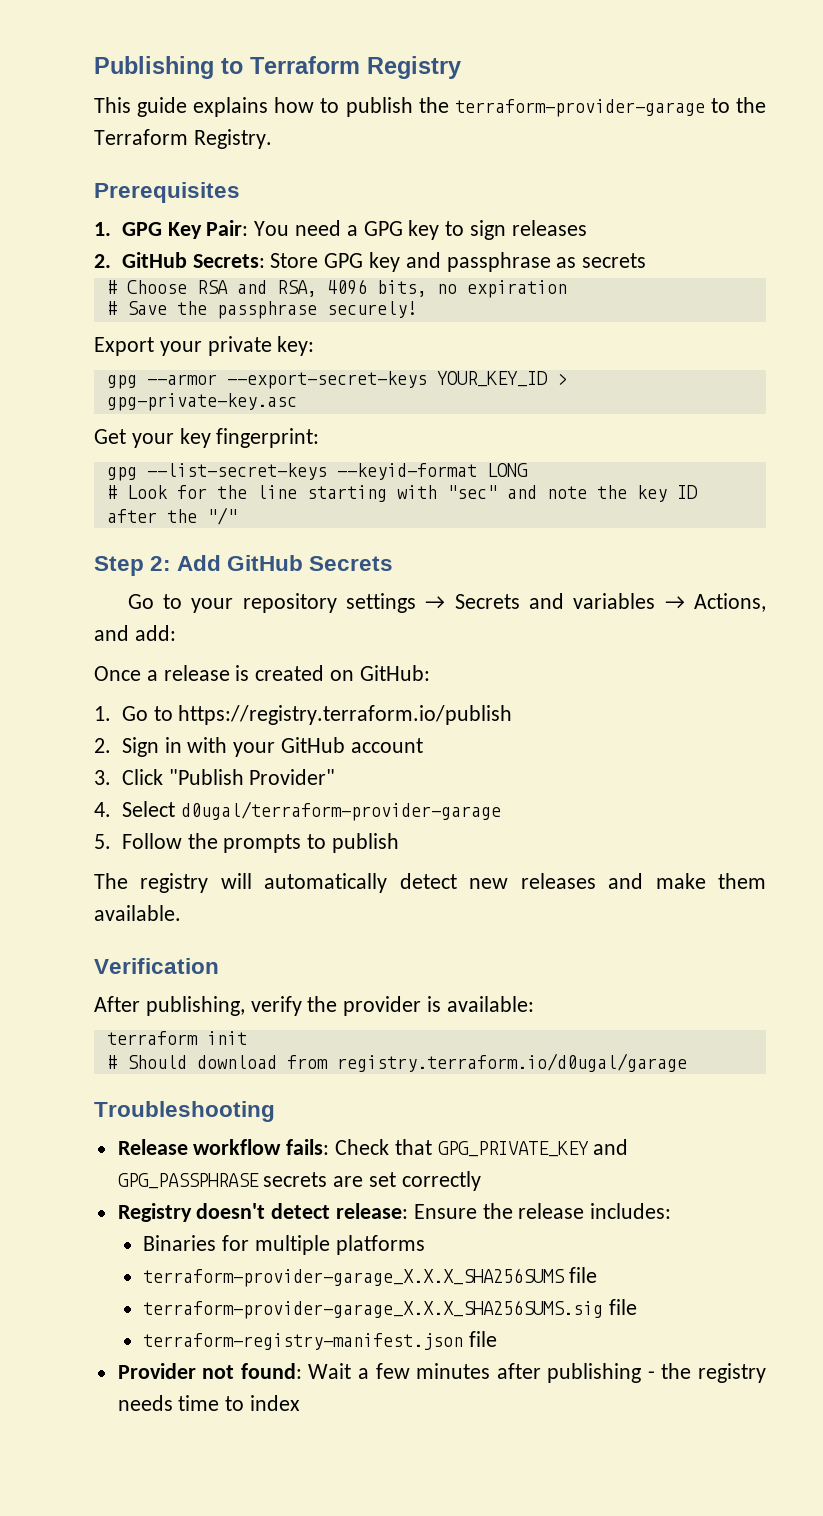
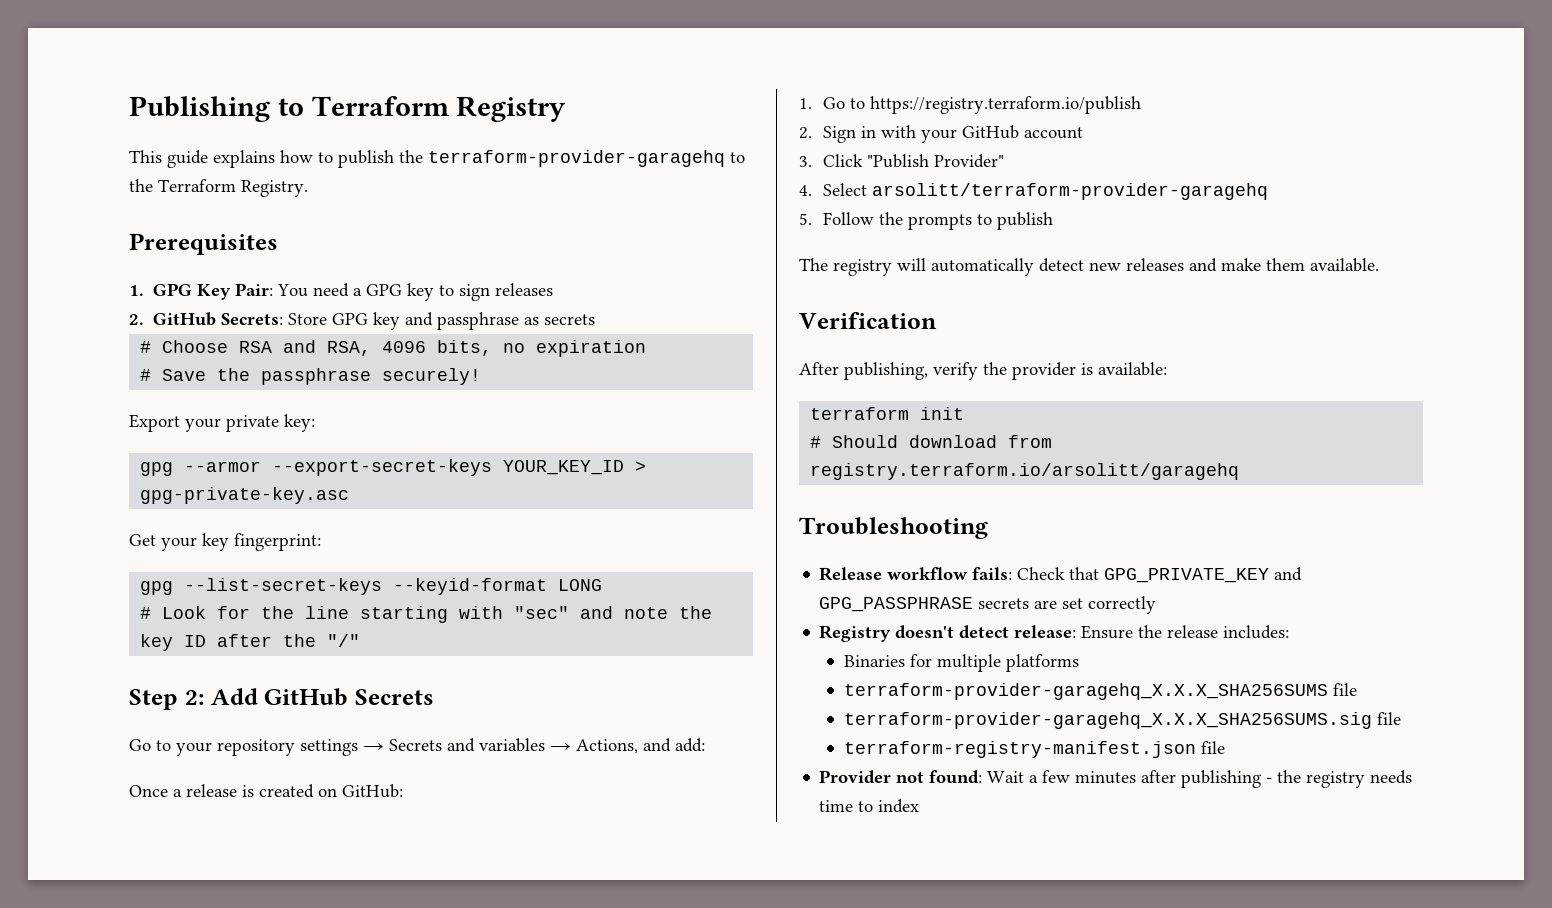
- This guide explains how to publish the terraform-provider-garage to the Terraform Registry.
+ This guide explains how to publish the terraform-provider-garagehq to the Terraform Registry.
- 4. Select d0ugal/terraform-provider-garage
+ 4. Select arsolitt/terraform-provider-garagehq
- # Should download from registry.terraform.io/d0ugal/garage
+ # Should download from registry.terraform.io/arsolitt/garagehq
- terraform-provider-garage_X.X.X_SHA256SUMS file
- terraform-provider-garage_X.X.X_SHA256SUMS.sig file
+ terraform-provider-garagehq_X.X.X_SHA256SUMS file
+ terraform-provider-garagehq_X.X.X_SHA256SUMS.sig file

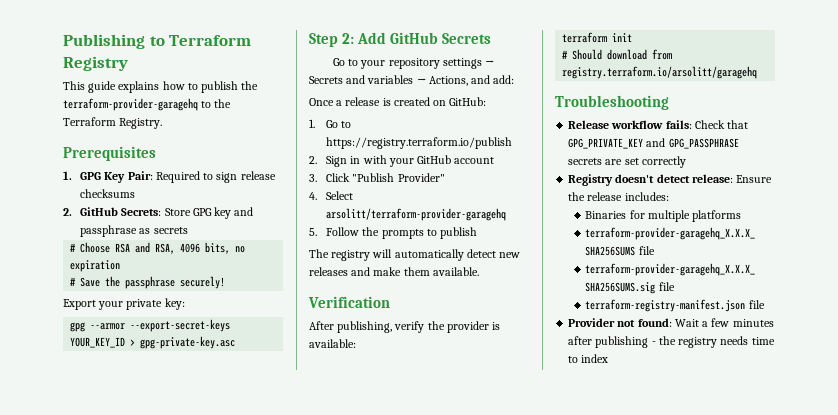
- 1. GPG Key Pair: You need a GPG key to sign releases
+ 1. GPG Key Pair: Required to sign release checksums
- Get your key fingerprint:
- gpg --list-secret-keys --keyid-format LONG
- # Look for the line starting with "sec" and note the key ID after the "/"

